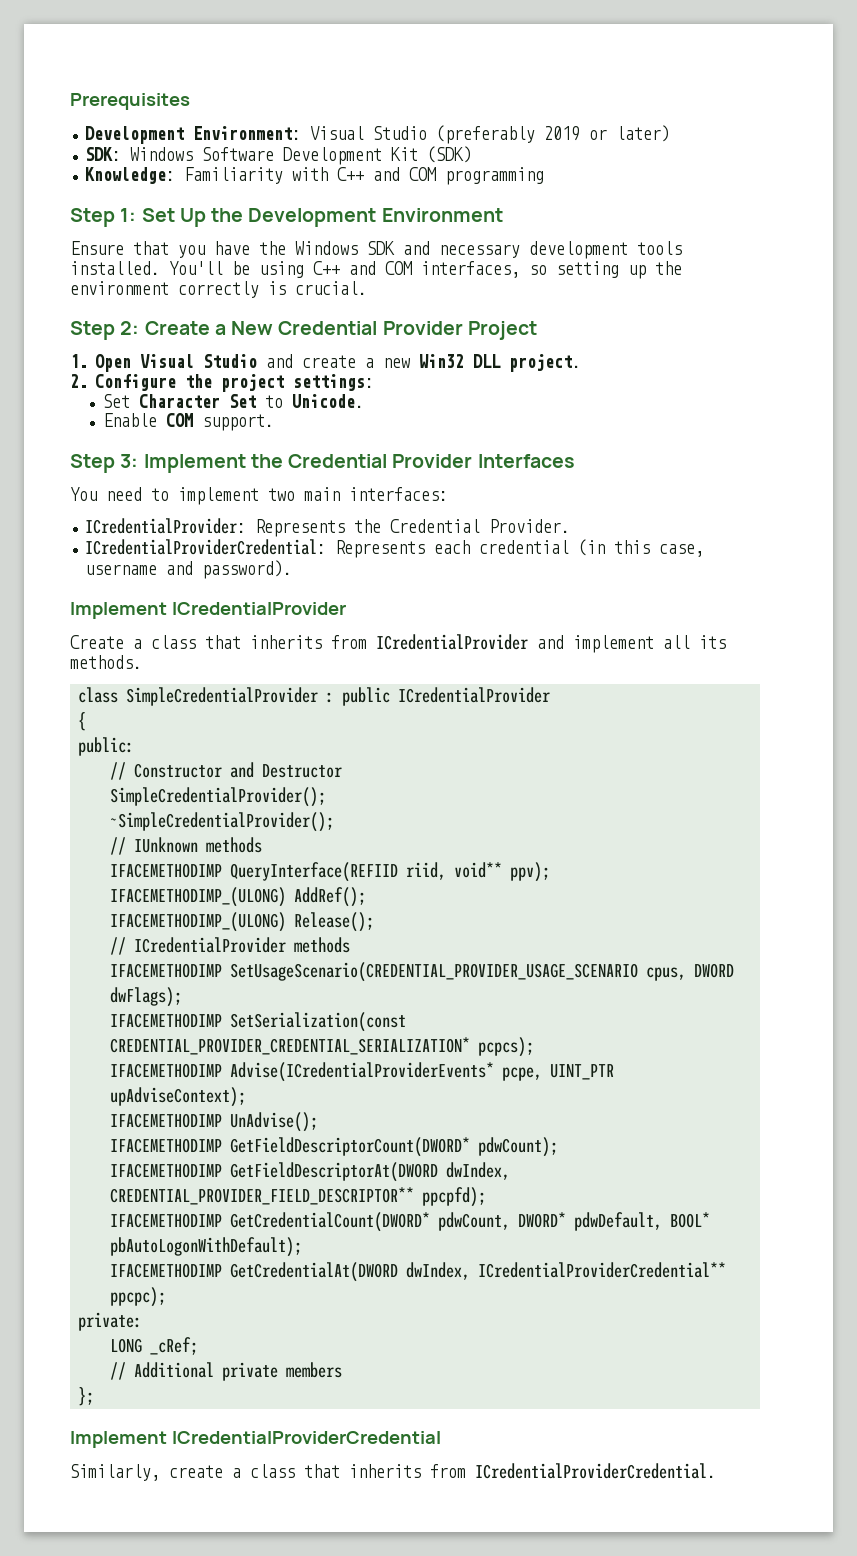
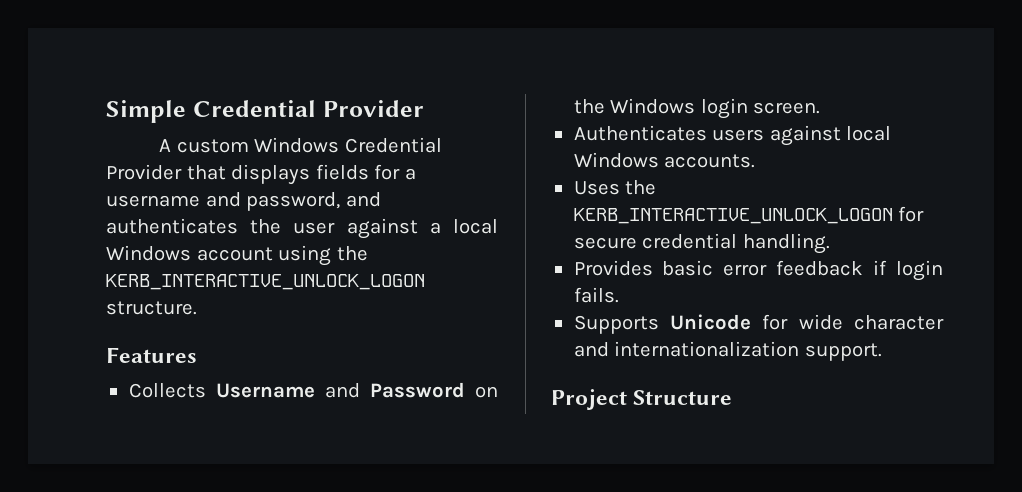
- Prerequisites
- Development Environment: Visual Studio (preferably 2019 or later)
- SDK: Windows Software Development Kit (SDK)
- Knowledge: Familiarity with C++ and COM programming
- Step 1: Set Up the Development Environment
- Ensure that you have the Windows SDK and necessary development tools installed. You'll be using C++ and COM interfaces, so setting up the environment correctly is crucial.
- Step 2: Create a New Credential Provider Project
- 1. Open Visual Studio and create a new Win32 DLL project.
- 2. Configure the project settings:
- Set Character Set to Unicode.
- Enable COM support.
- Step 3: Implement the Credential Provider Interfaces
- You need to implement two main interfaces:
- ICredentialProvider: Represents the Credential Provider.
- ICredentialProviderCredential: Represents each credential (in this case, username and password).
- Implement ICredentialProvider
- Create a class that inherits from ICredentialProvider and implement all its methods.
- class SimpleCredentialProvider : public ICredentialProvider
- {
- public:
- // Constructor and Destructor
- SimpleCredentialProvider();
- ~SimpleCredentialProvider();
- // IUnknown methods
- IFACEMETHODIMP QueryInterface(REFIID riid, void** ppv);
- IFACEMETHODIMP_(ULONG) AddRef();
- IFACEMETHODIMP_(ULONG) Release();
- // ICredentialProvider methods
- IFACEMETHODIMP SetUsageScenario(CREDENTIAL_PROVIDER_USAGE_SCENARIO cpus, DWORD dwFlags);
- IFACEMETHODIMP SetSerialization(const CREDENTIAL_PROVIDER_CREDENTIAL_SERIALIZATION* pcpcs);
- IFACEMETHODIMP Advise(ICredentialProviderEvents* pcpe, UINT_PTR upAdviseContext);
- IFACEMETHODIMP UnAdvise();
- IFACEMETHODIMP GetFieldDescriptorCount(DWORD* pdwCount);
- IFACEMETHODIMP GetFieldDescriptorAt(DWORD dwIndex, CREDENTIAL_PROVIDER_FIELD_DESCRIPTOR** ppcpfd);
- IFACEMETHODIMP GetCredentialCount(DWORD* pdwCount, DWORD* pdwDefault, BOOL* pbAutoLogonWithDefault);
- IFACEMETHODIMP GetCredentialAt(DWORD dwIndex, ICredentialProviderCredential** ppcpc);
- private:
- LONG _cRef;
- // Additional private members
- };
- Implement ICredentialProviderCredential
- Similarly, create a class that inherits from ICredentialProviderCredential.
+ Simple Credential Provider
+ A custom Windows Credential Provider that displays fields for a username and password, and authenticates the user against a local Windows account using the KERB_INTERACTIVE_UNLOCK_LOGON structure.
+ Features
+ Collects Username and Password on the Windows login screen.
+ Authenticates users against local Windows accounts.
+ Uses the KERB_INTERACTIVE_UNLOCK_LOGON for secure credential handling.
+ Provides basic error feedback if login fails.
+ Supports Unicode for wide character and internationalization support.
+ Project Structure

